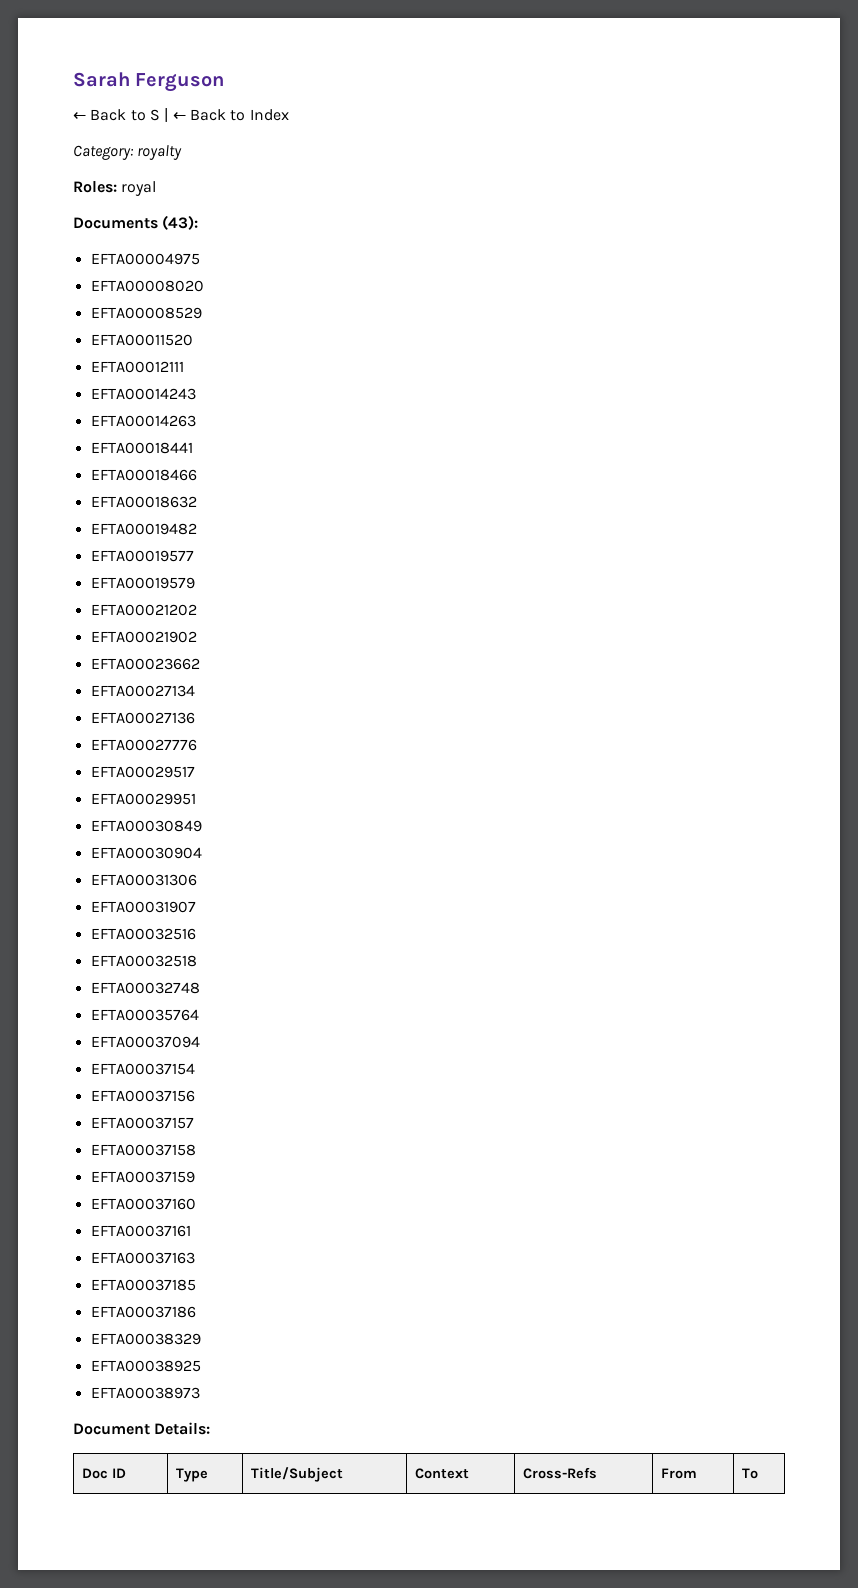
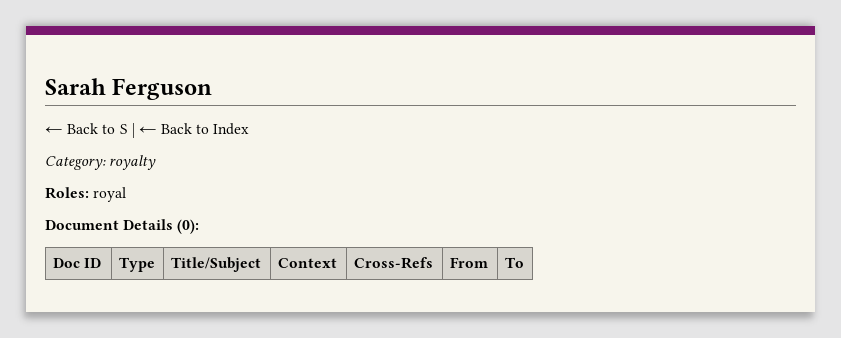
- Documents (43):
- EFTA00004975
- EFTA00008020
- EFTA00008529
- EFTA00011520
- EFTA00012111
- EFTA00014243
- EFTA00014263
- EFTA00018441
- EFTA00018466
- EFTA00018632
- EFTA00019482
- EFTA00019577
- EFTA00019579
- EFTA00021202
- EFTA00021902
- EFTA00023662
- EFTA00027134
- EFTA00027136
- EFTA00027776
- EFTA00029517
- EFTA00029951
- EFTA00030849
- EFTA00030904
- EFTA00031306
- EFTA00031907
- EFTA00032516
- EFTA00032518
- EFTA00032748
- EFTA00035764
- EFTA00037094
- EFTA00037154
- EFTA00037156
- EFTA00037157
- EFTA00037158
- EFTA00037159
- EFTA00037160
- EFTA00037161
- EFTA00037163
- EFTA00037185
- EFTA00037186
- EFTA00038329
- EFTA00038925
- EFTA00038973
- Document Details:
+ Document Details (0):

